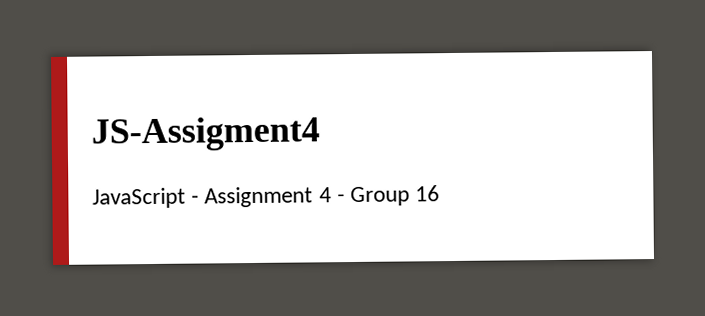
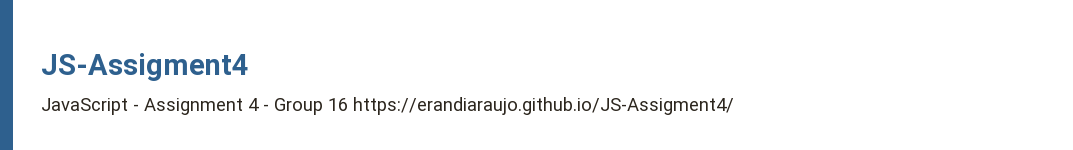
- JavaScript - Assignment 4 - Group 16
+ JavaScript - Assignment 4 - Group 16 https://erandiaraujo.github.io/JS-Assigment4/

